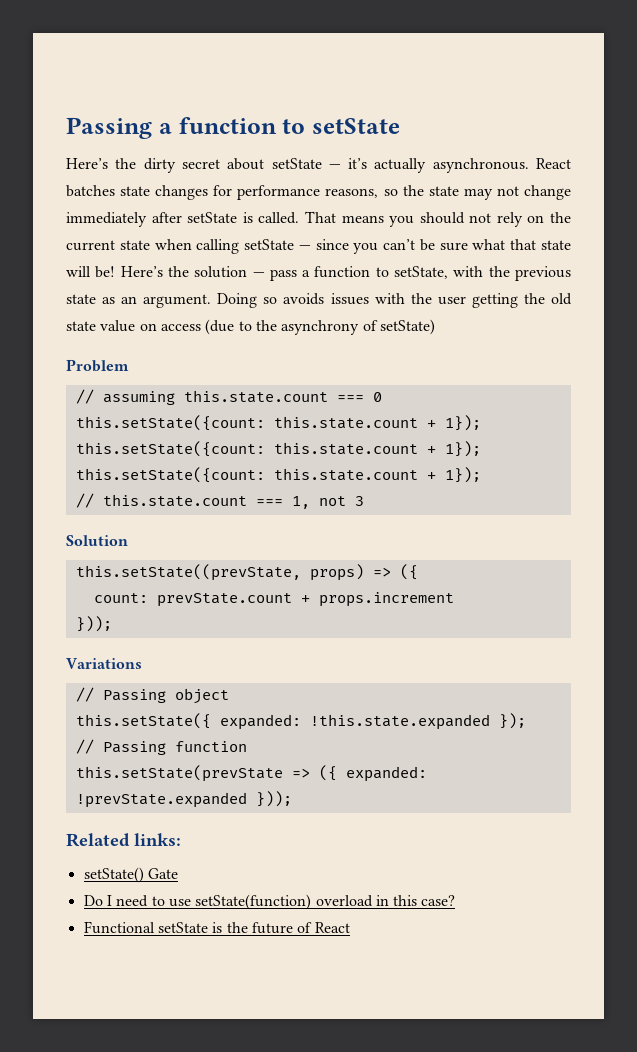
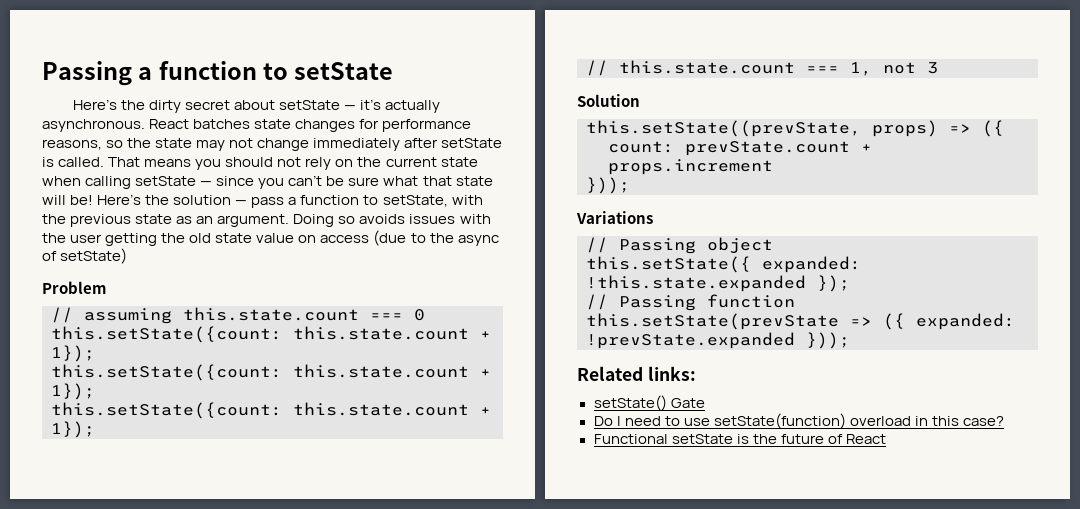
- Doing so avoids issues with the user getting the old state value on access (due to the asynchrony of setState)
+ Doing so avoids issues with the user getting the old state value on access (due to the async of setState)

